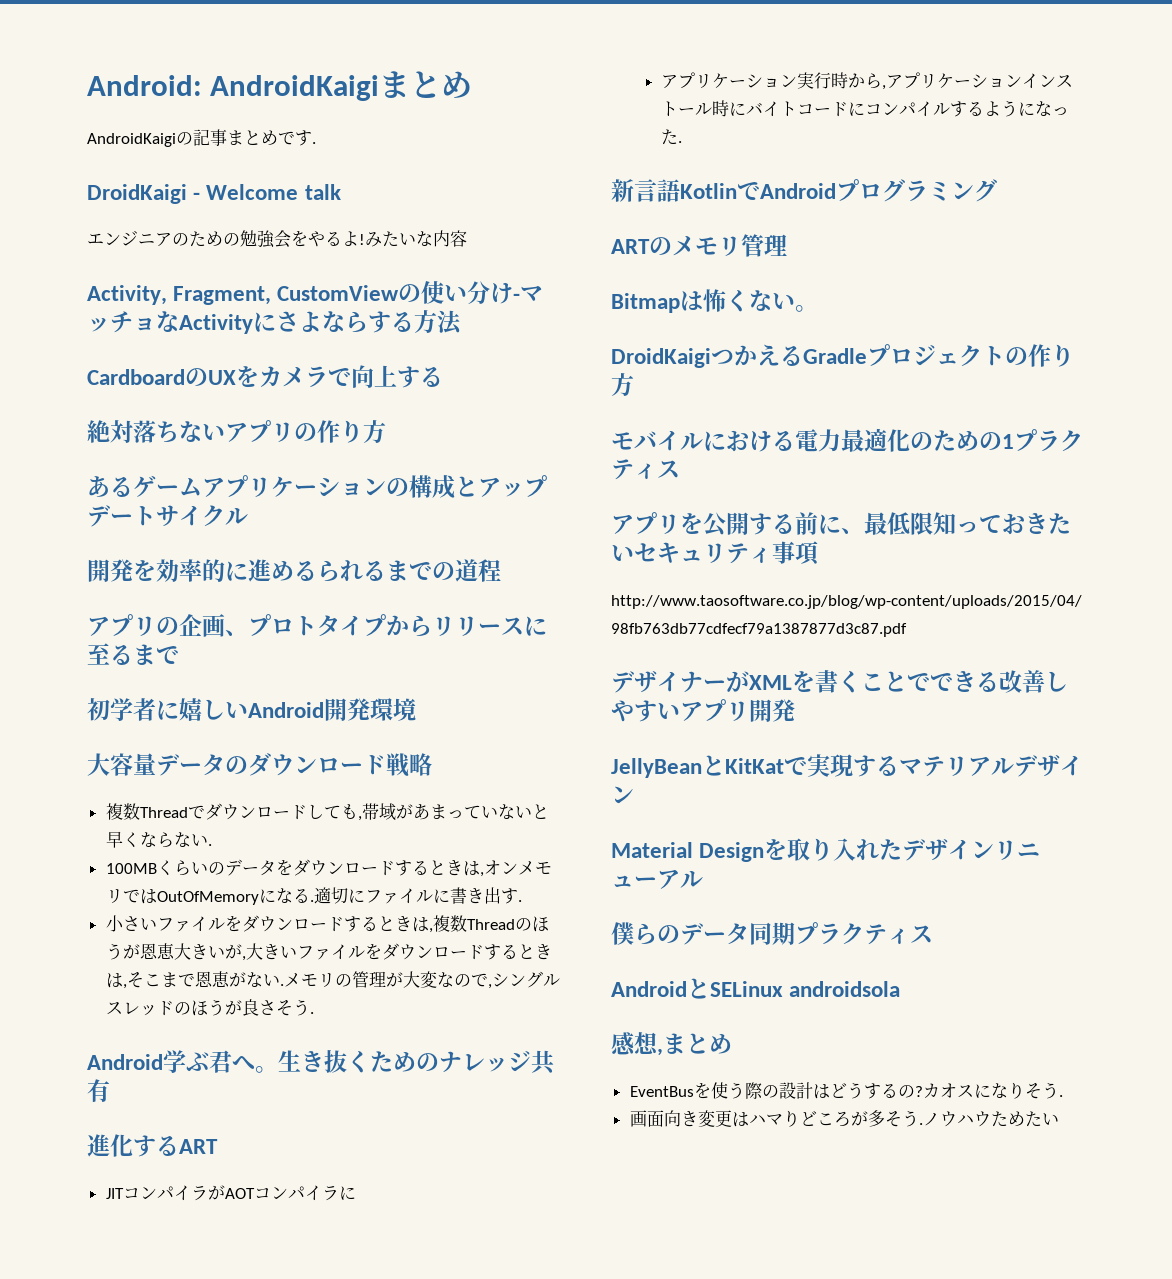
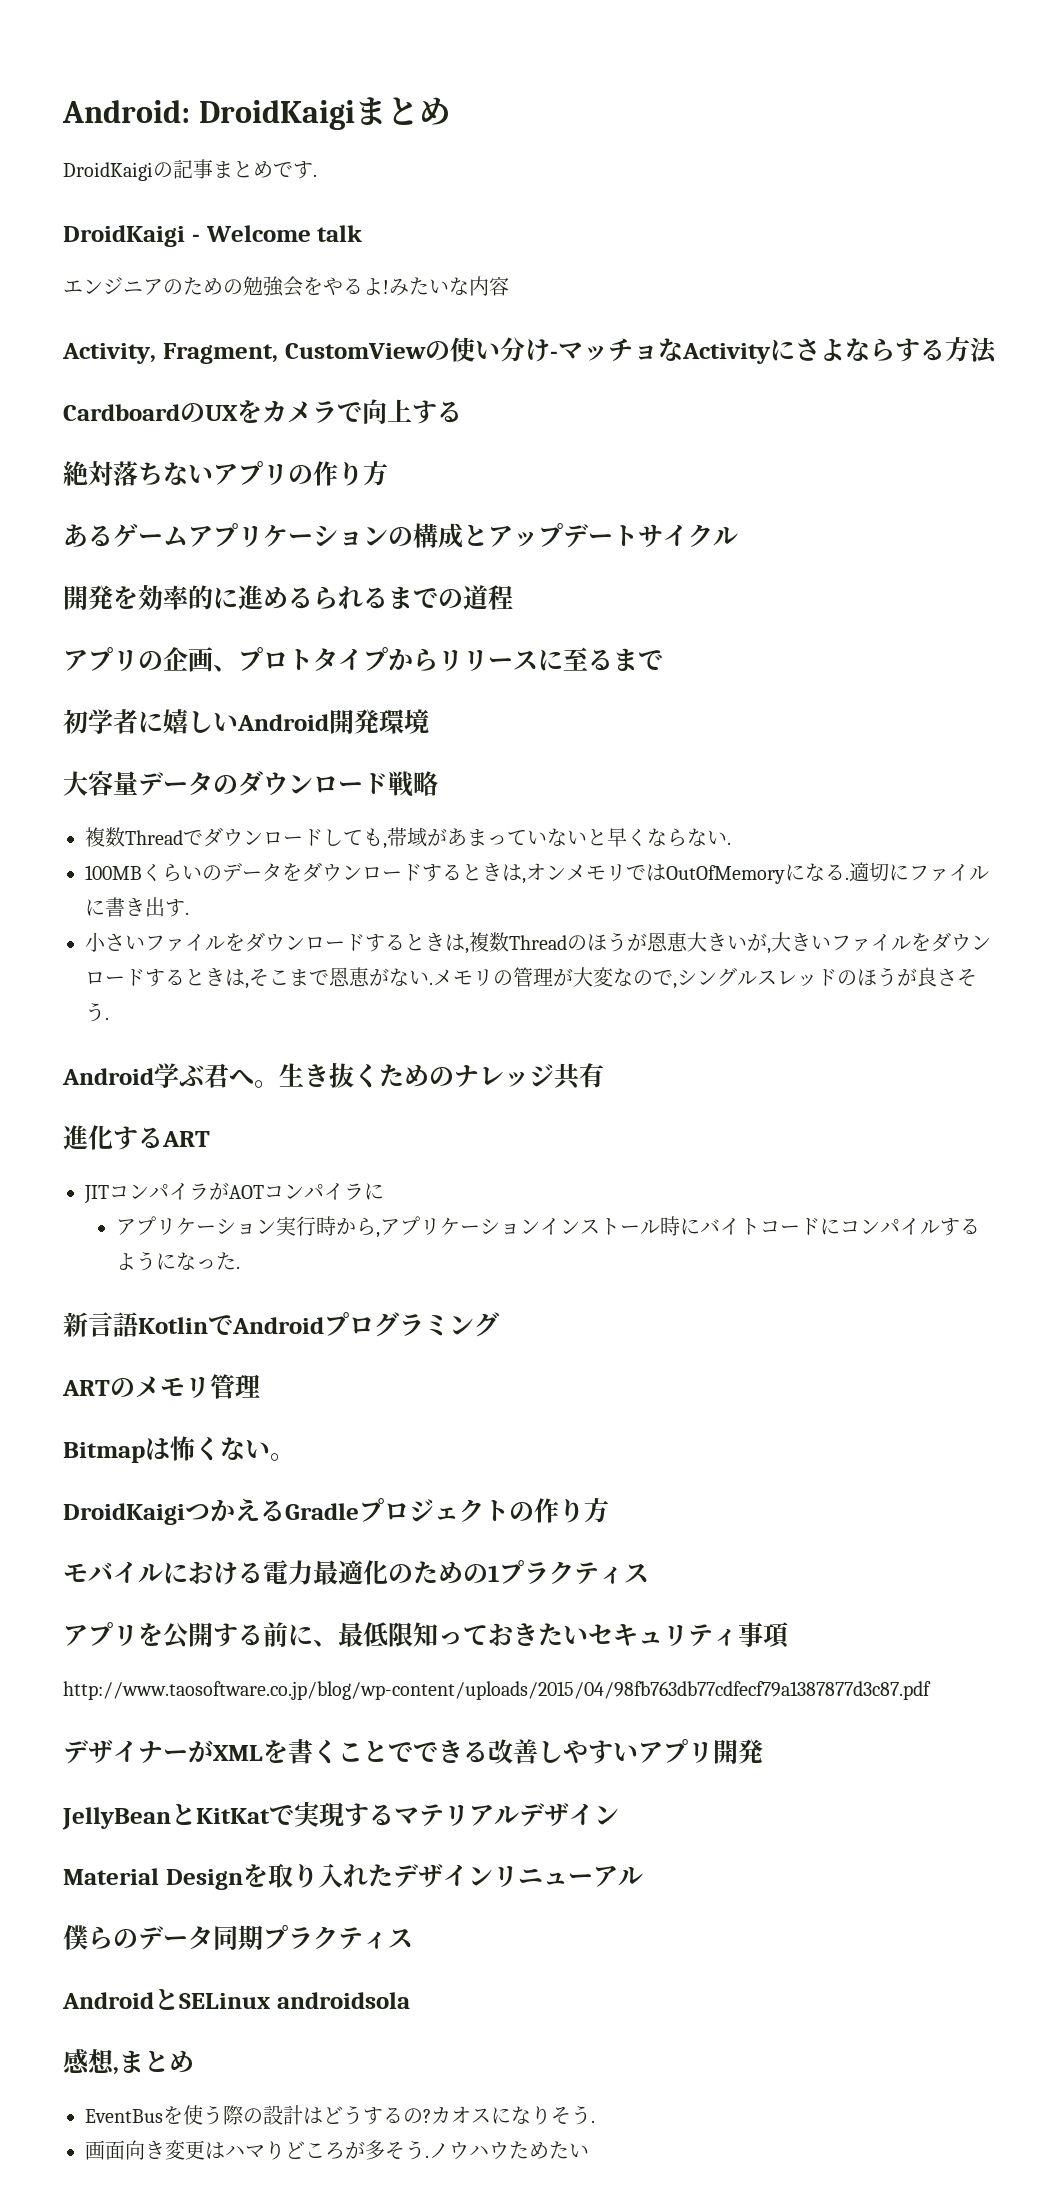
- Android: AndroidKaigiまとめ
- AndroidKaigiの記事まとめです.
+ Android: DroidKaigiまとめ
+ DroidKaigiの記事まとめです.

